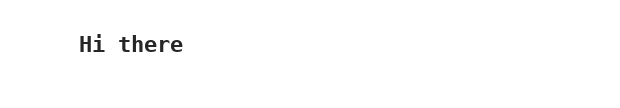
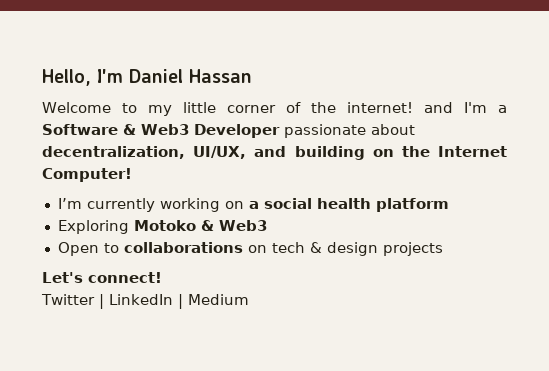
- Hi there
+ Hello, I'm Daniel Hassan
+ Welcome to my little corner of the internet! and I'm a Software & Web3 Developer passionate about decentralization, UI/UX, and building on the Internet Computer!
+ I’m currently working on a social health platform
+ Exploring Motoko & Web3
+ Open to collaborations on tech & design projects
+ Let's connect!
+ Twitter | LinkedIn | Medium

